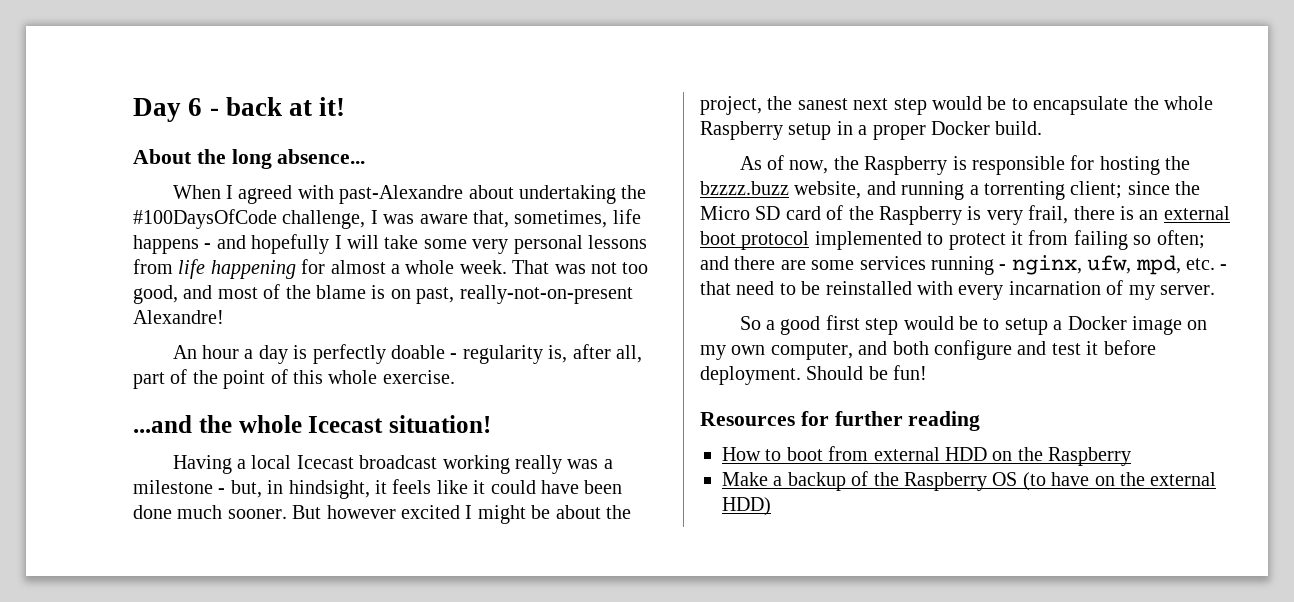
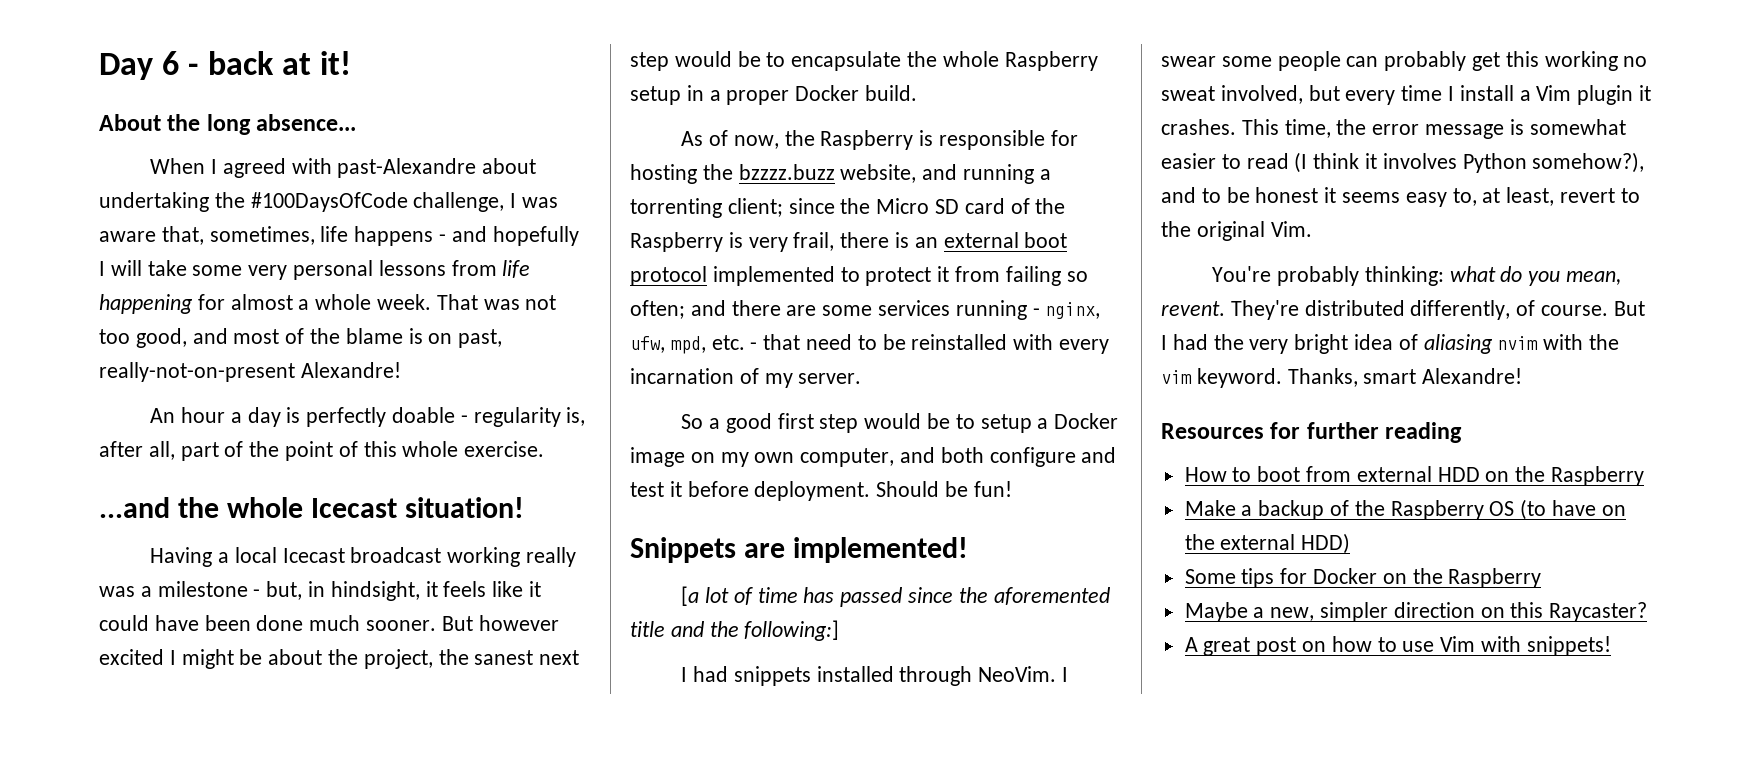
+ Snippets are implemented!
+ [a lot of time has passed since the aforemented title and the following:]
+ I had snippets installed through NeoVim. I swear some people can probably get this working no sweat involved, but every time I install a Vim plugin it crashes. This time, the error message is somewhat easier to read (I think it involves Python somehow?), and to be honest it seems easy to, at least, revert to the original Vim.
+ You're probably thinking: what do you mean, revent. They're distributed differently, of course. But I had the very bright idea of aliasing nvim with the vim keyword. Thanks, smart Alexandre!
+ Some tips for Docker on the Raspberry
+ Maybe a new, simpler direction on this Raycaster?
+ A great post on how to use Vim with snippets!

